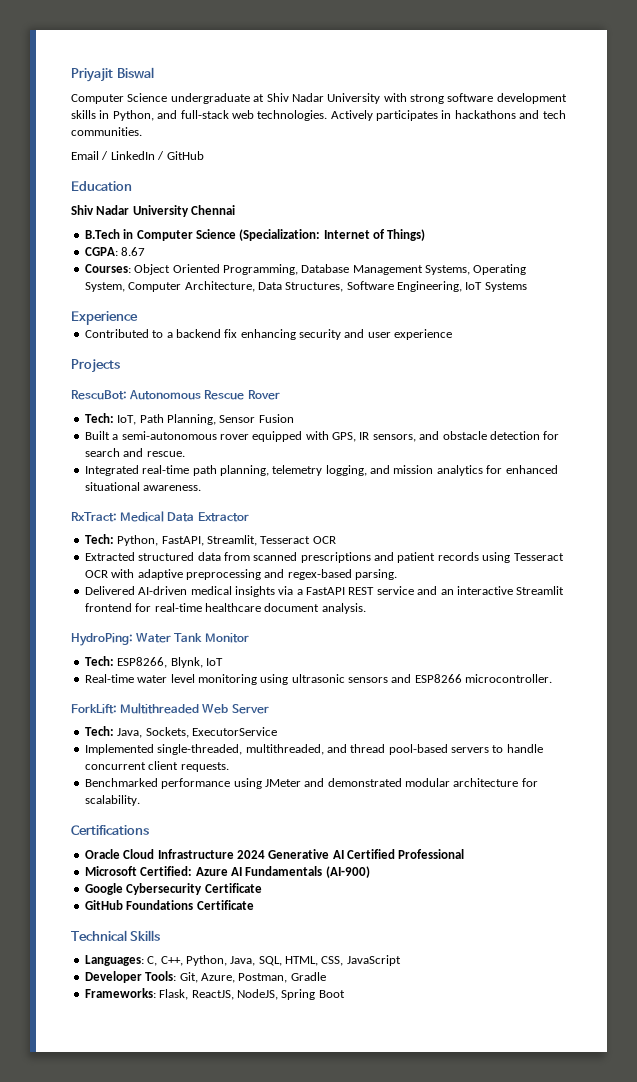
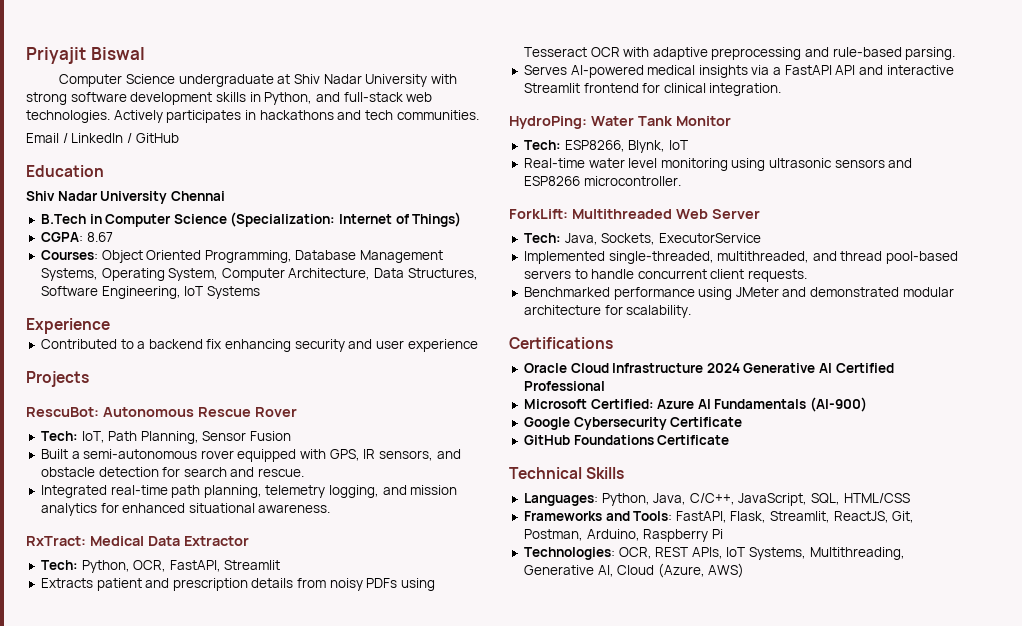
- Tech: Python, FastAPI, Streamlit, Tesseract OCR
- Extracted structured data from scanned prescriptions and patient records using Tesseract OCR with adaptive preprocessing and regex-based parsing.
+ Tech: Python, OCR, FastAPI, Streamlit
+ Extracts patient and prescription details from noisy PDFs using Tesseract OCR with adaptive preprocessing and rule-based parsing.
- Delivered AI-driven medical insights via a FastAPI REST service and an interactive Streamlit frontend for real-time healthcare document analysis.
+ Serves AI-powered medical insights via a FastAPI API and interactive Streamlit frontend for clinical integration.
- Languages: C, C++, Python, Java, SQL, HTML, CSS, JavaScript
- Developer Tools: Git, Azure, Postman, Gradle
- Frameworks: Flask, ReactJS, NodeJS, Spring Boot
+ Languages: Python, Java, C/C++, JavaScript, SQL, HTML/CSS
+ Frameworks and Tools: FastAPI, Flask, Streamlit, ReactJS, Git, Postman, Arduino, Raspberry Pi
+ Technologies: OCR, REST APIs, IoT Systems, Multithreading, Generative AI, Cloud (Azure, AWS)

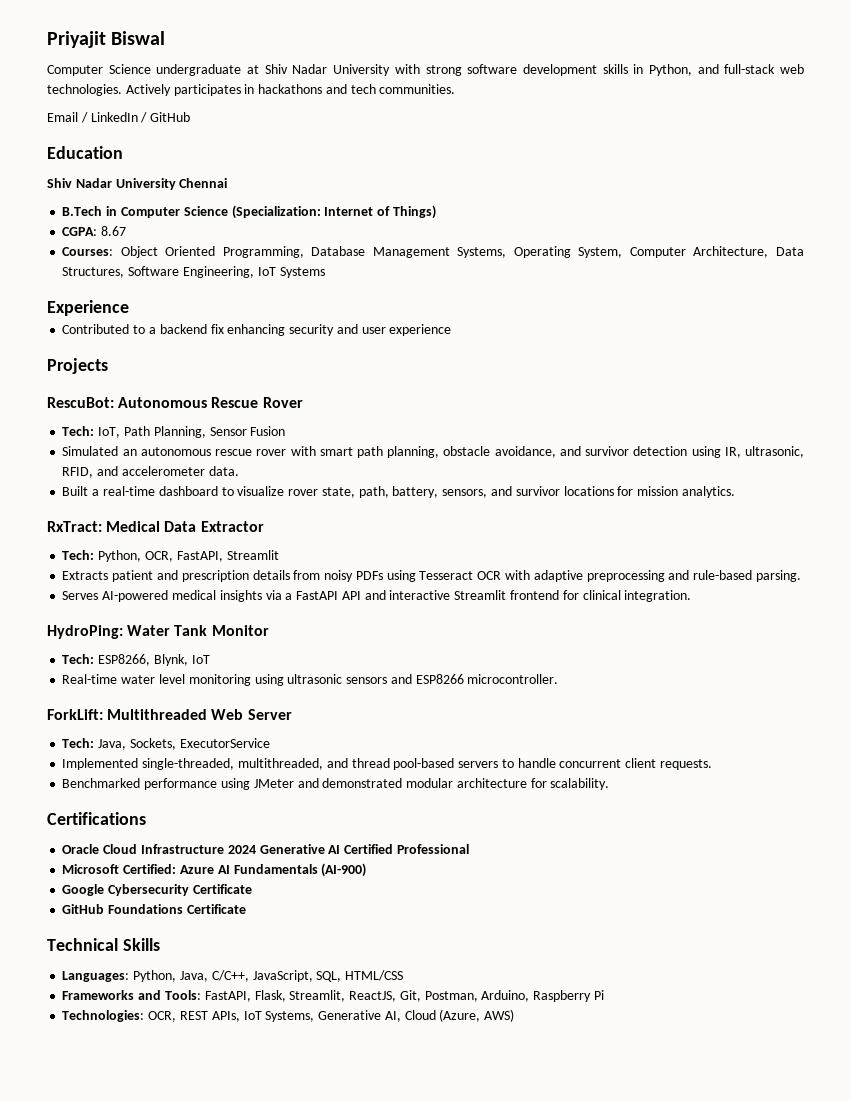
- Built a semi-autonomous rover equipped with GPS, IR sensors, and obstacle detection for search and rescue.
- Integrated real-time path planning, telemetry logging, and mission analytics for enhanced situational awareness.
+ Simulated an autonomous rescue rover with smart path planning, obstacle avoidance, and survivor detection using IR, ultrasonic, RFID, and accelerometer data.
+ Built a real-time dashboard to visualize rover state, path, battery, sensors, and survivor locations for mission analytics.
- Technologies: OCR, REST APIs, IoT Systems, Multithreading, Generative AI, Cloud (Azure, AWS)
+ Technologies: OCR, REST APIs, IoT Systems, Generative AI, Cloud (Azure, AWS)

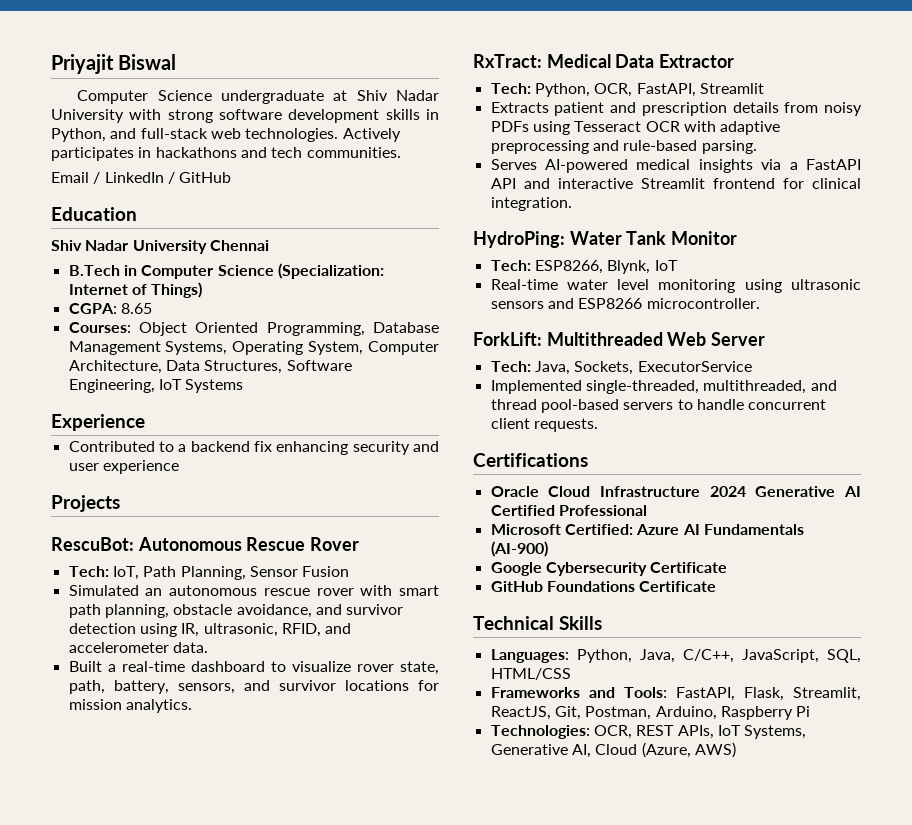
- CGPA: 8.67
+ CGPA: 8.65
- Benchmarked performance using JMeter and demonstrated modular architecture for scalability.

